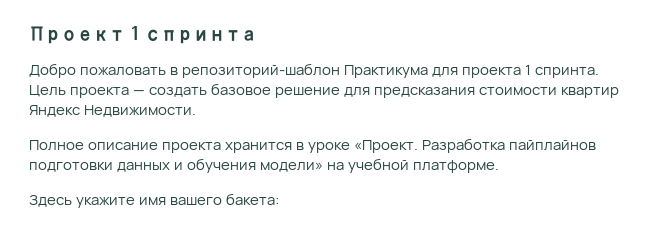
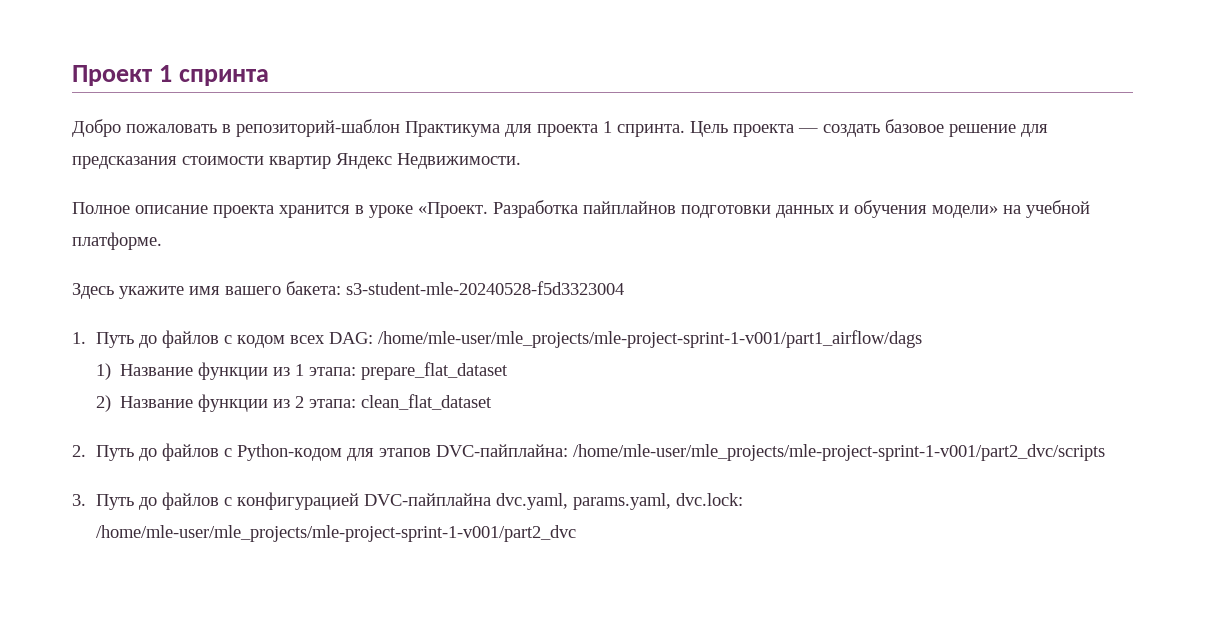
- Здесь укажите имя вашего бакета:
+ Здесь укажите имя вашего бакета: s3-student-mle-20240528-f5d3323004
+ 1. Путь до файлов с кодом всех DAG: /home/mle-user/mle_projects/mle-project-sprint-1-v001/part1_airflow/dags
+ 1) Название функции из 1 этапа: prepare_flat_dataset
+ 2) Название функции из 2 этапа: clean_flat_dataset
+ 2. Путь до файлов с Python-кодом для этапов DVC-пайплайна: /home/mle-user/mle_projects/mle-project-sprint-1-v001/part2_dvc/scripts
+ 3. Путь до файлов с конфигурацией DVC-пайплайна dvc.yaml, params.yaml, dvc.lock: /home/mle-user/mle_projects/mle-project-sprint-1-v001/part2_dvc

